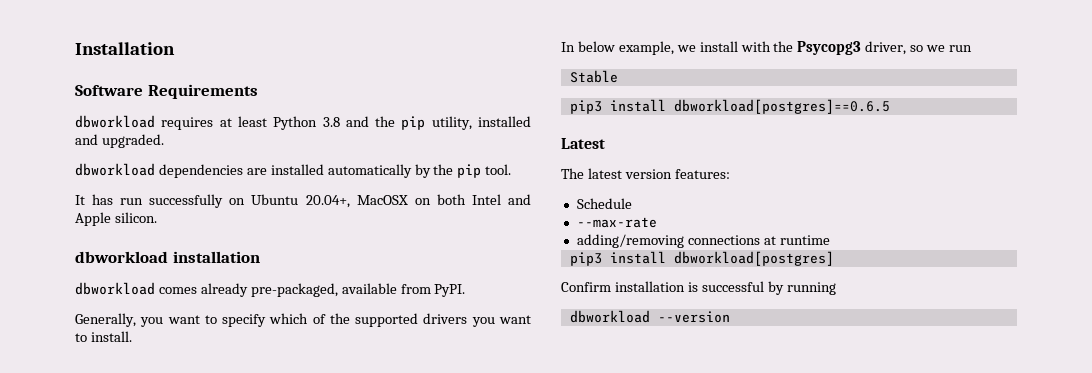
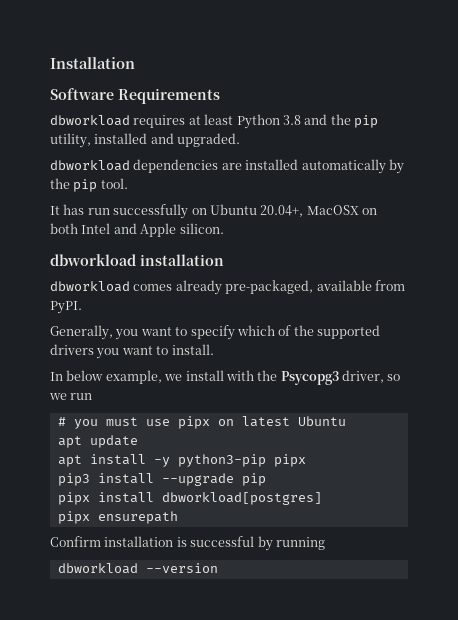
- Stable
- pip3 install dbworkload[postgres]==0.6.5
- Latest
- The latest version features:
- Schedule
- --max-rate
- adding/removing connections at runtime
- pip3 install dbworkload[postgres]
+ # you must use pipx on latest Ubuntu
+ apt update
+ apt install -y python3-pip pipx
+ pip3 install --upgrade pip
+ pipx install dbworkload[postgres]
+ pipx ensurepath

